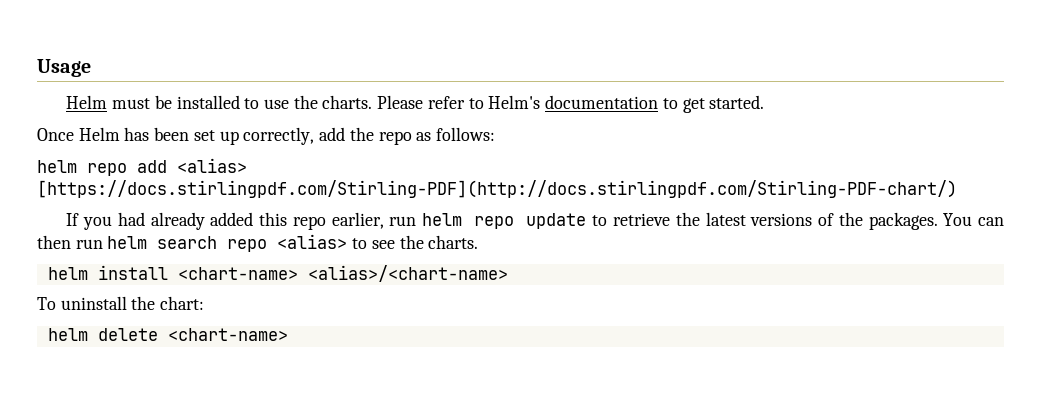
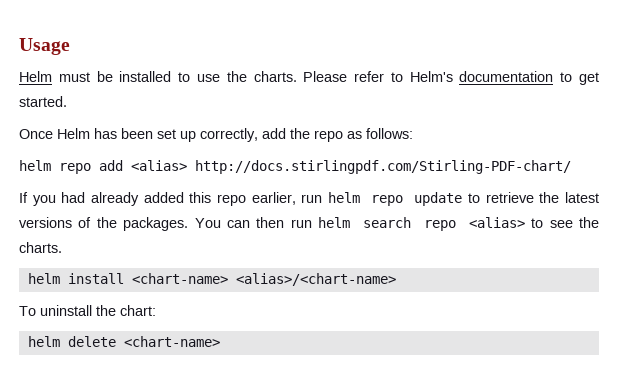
- helm repo add <alias> [https://docs.stirlingpdf.com/Stirling-PDF](http://docs.stirlingpdf.com/Stirling-PDF-chart/)
+ helm repo add <alias> http://docs.stirlingpdf.com/Stirling-PDF-chart/

